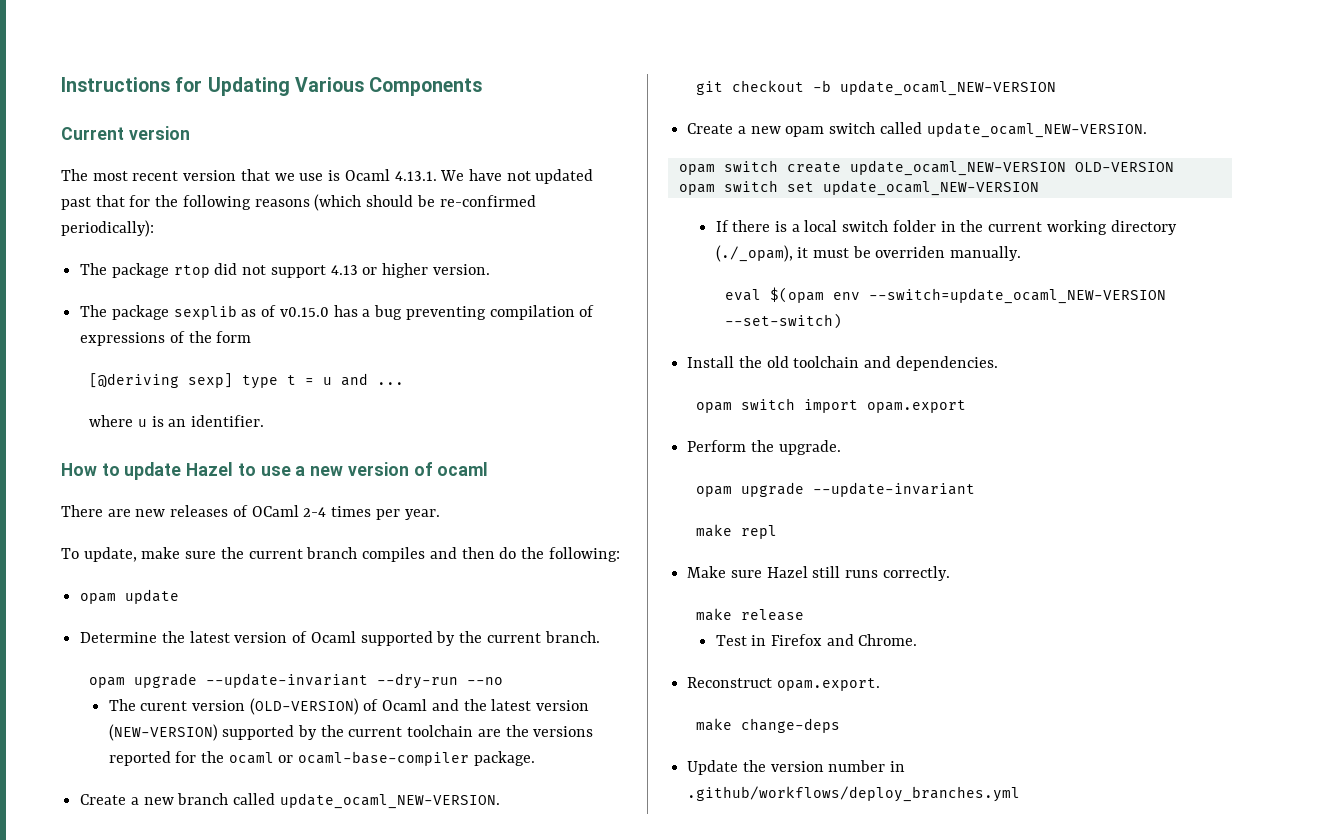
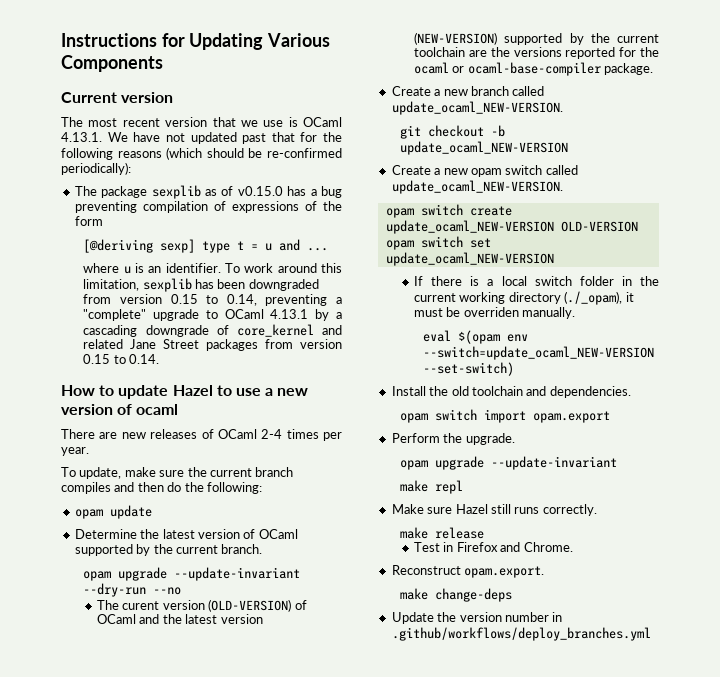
- The most recent version that we use is Ocaml 4.13.1. We have not updated past that for the following reasons (which should be re-confirmed periodically):
+ The most recent version that we use is OCaml 4.13.1. We have not updated past that for the following reasons (which should be re-confirmed periodically):
- The package rtop did not support 4.13 or higher version.
+ To work around this limitation, sexplib has been downgraded from version 0.15 to 0.14, preventing a "complete" upgrade to OCaml 4.13.1 by a cascading downgrade of core_kernel and related Jane Street packages from version 0.15 to 0.14.
- Determine the latest version of Ocaml supported by the current branch.
+ Determine the latest version of OCaml supported by the current branch.
- The curent version (OLD-VERSION) of Ocaml and the latest version (NEW-VERSION) supported by the current toolchain are the versions reported for the ocaml or ocaml-base-compiler package.
+ The curent version (OLD-VERSION) of OCaml and the latest version (NEW-VERSION) supported by the current toolchain are the versions reported for the ocaml or ocaml-base-compiler package.

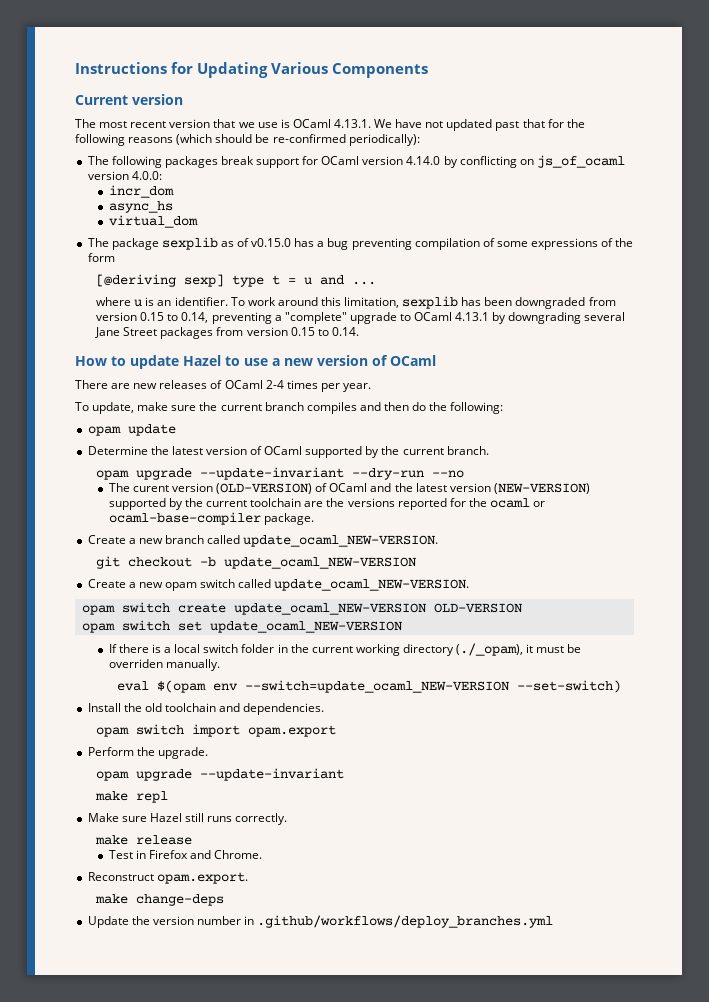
+ The following packages break support for OCaml version 4.14.0 by conflicting on js_of_ocaml version 4.0.0:
+ incr_dom
+ async_hs
+ virtual_dom
- The package sexplib as of v0.15.0 has a bug preventing compilation of expressions of the form
+ The package sexplib as of v0.15.0 has a bug preventing compilation of some expressions of the form
- To work around this limitation, sexplib has been downgraded from version 0.15 to 0.14, preventing a "complete" upgrade to OCaml 4.13.1 by a cascading downgrade of core_kernel and related Jane Street packages from version 0.15 to 0.14.
+ To work around this limitation, sexplib has been downgraded from version 0.15 to 0.14, preventing a "complete" upgrade to OCaml 4.13.1 by downgrading several Jane Street packages from version 0.15 to 0.14.
- How to update Hazel to use a new version of ocaml
+ How to update Hazel to use a new version of OCaml

